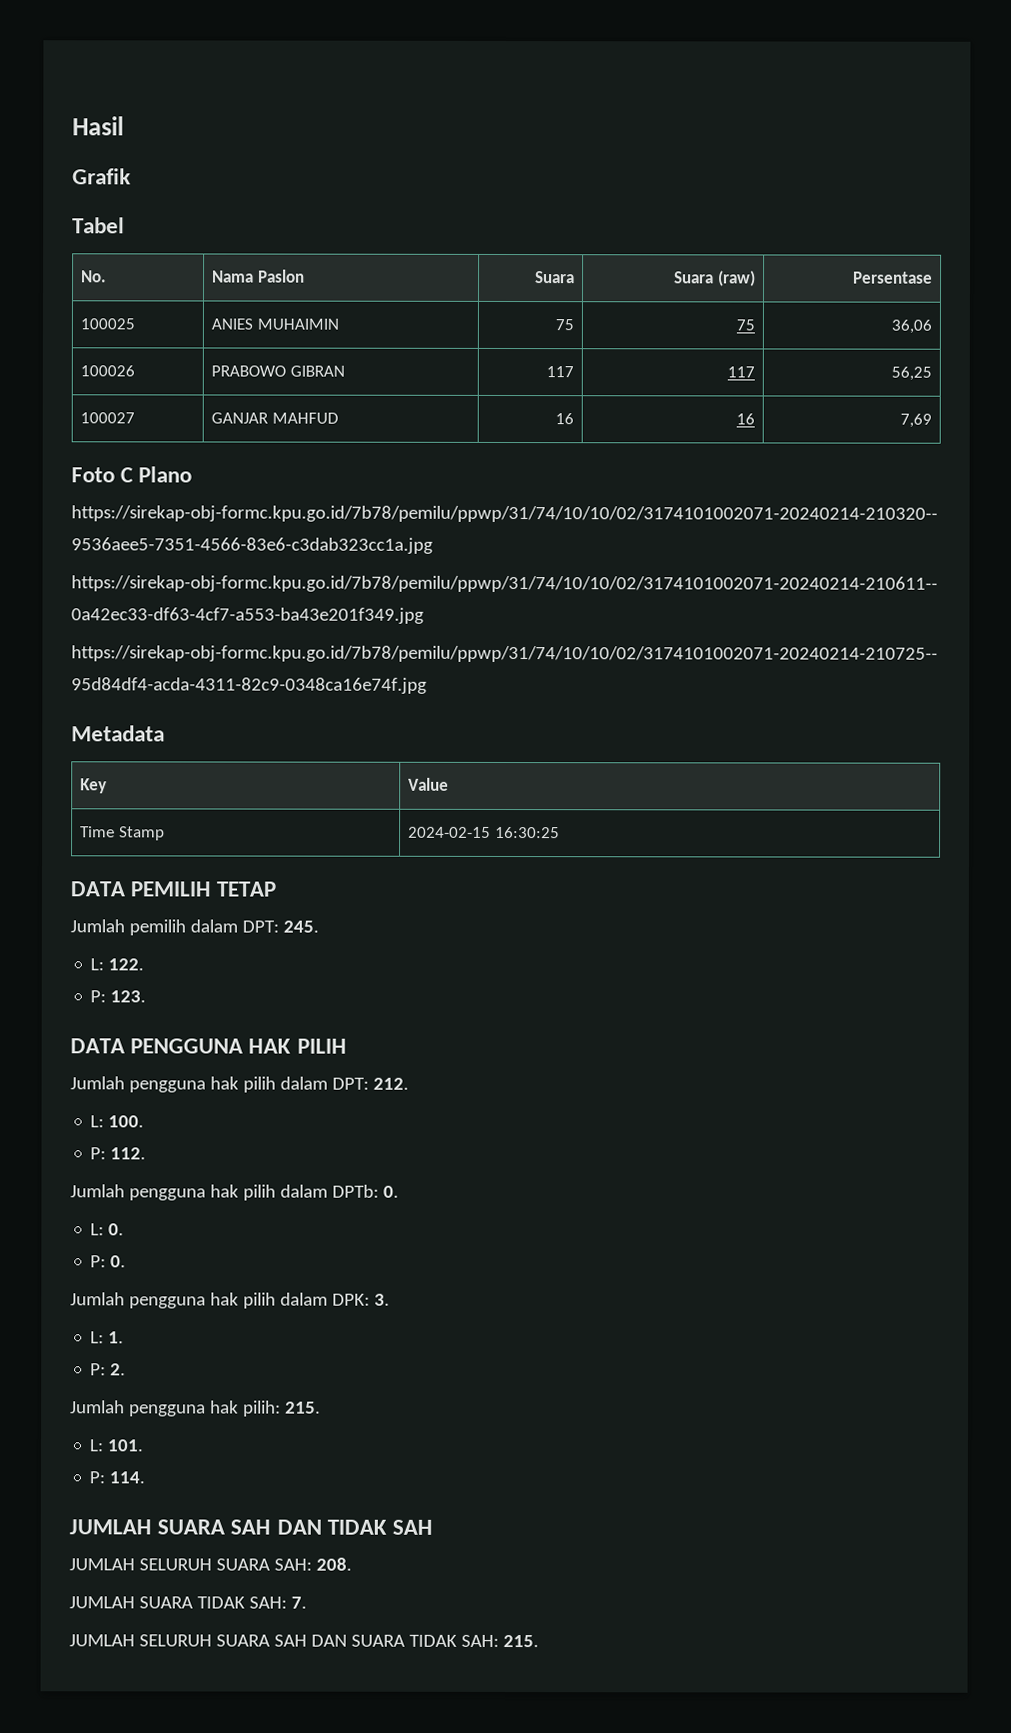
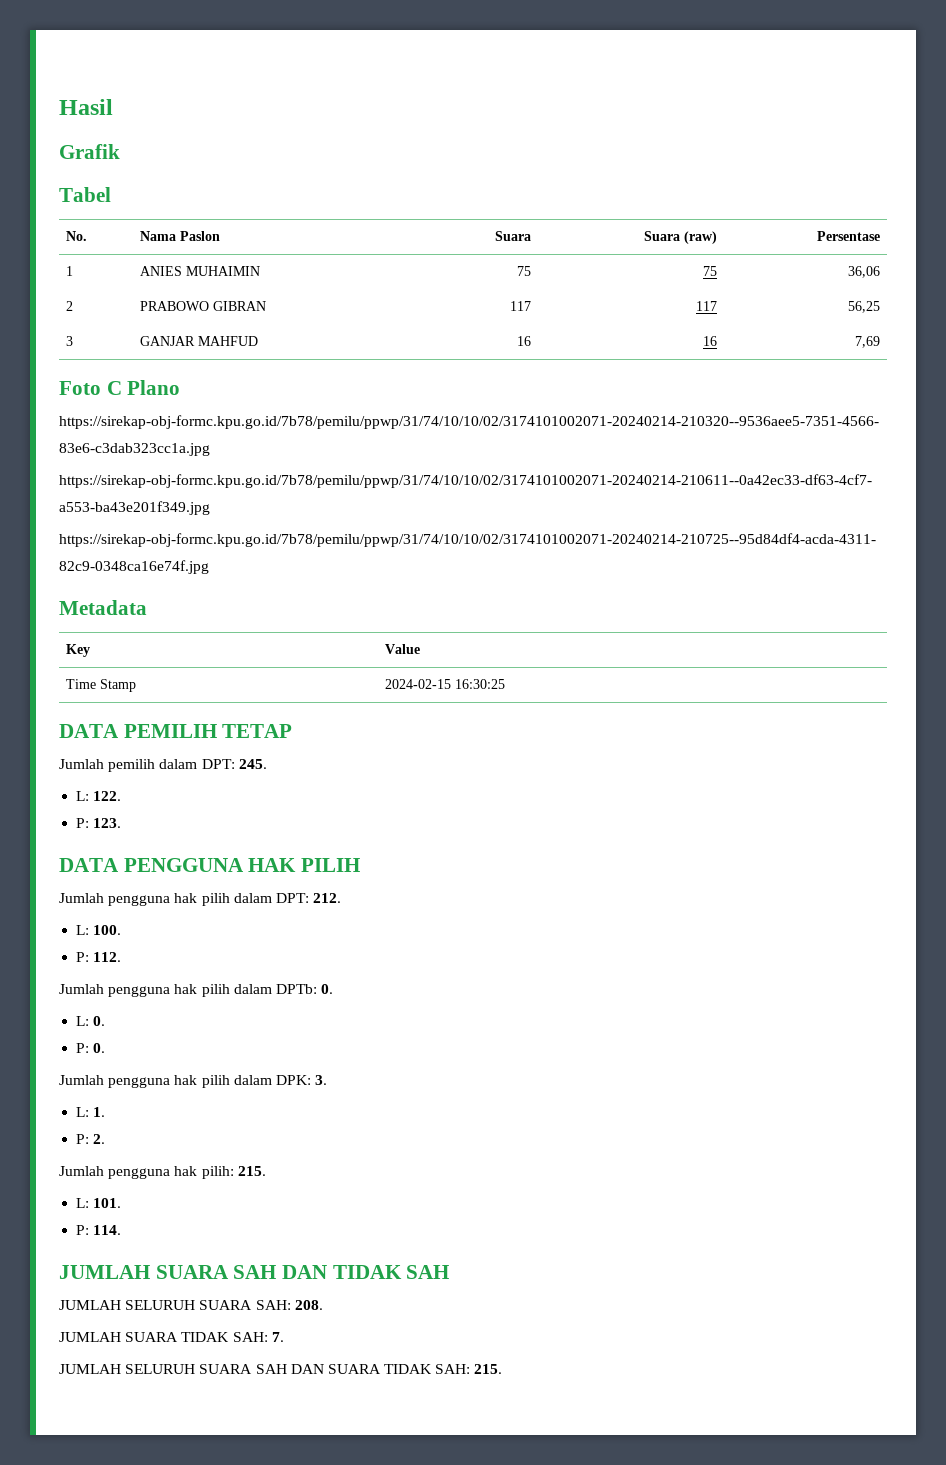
- 100025 | ANIES MUHAIMIN | 75 | 75 | 36,06
+ 1 | ANIES MUHAIMIN | 75 | 75 | 36,06
- 100026 | PRABOWO GIBRAN | 117 | 117 | 56,25
+ 2 | PRABOWO GIBRAN | 117 | 117 | 56,25
- 100027 | GANJAR MAHFUD | 16 | 16 | 7,69
+ 3 | GANJAR MAHFUD | 16 | 16 | 7,69

